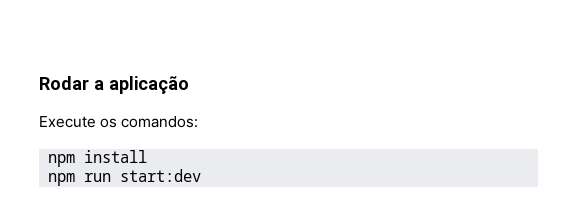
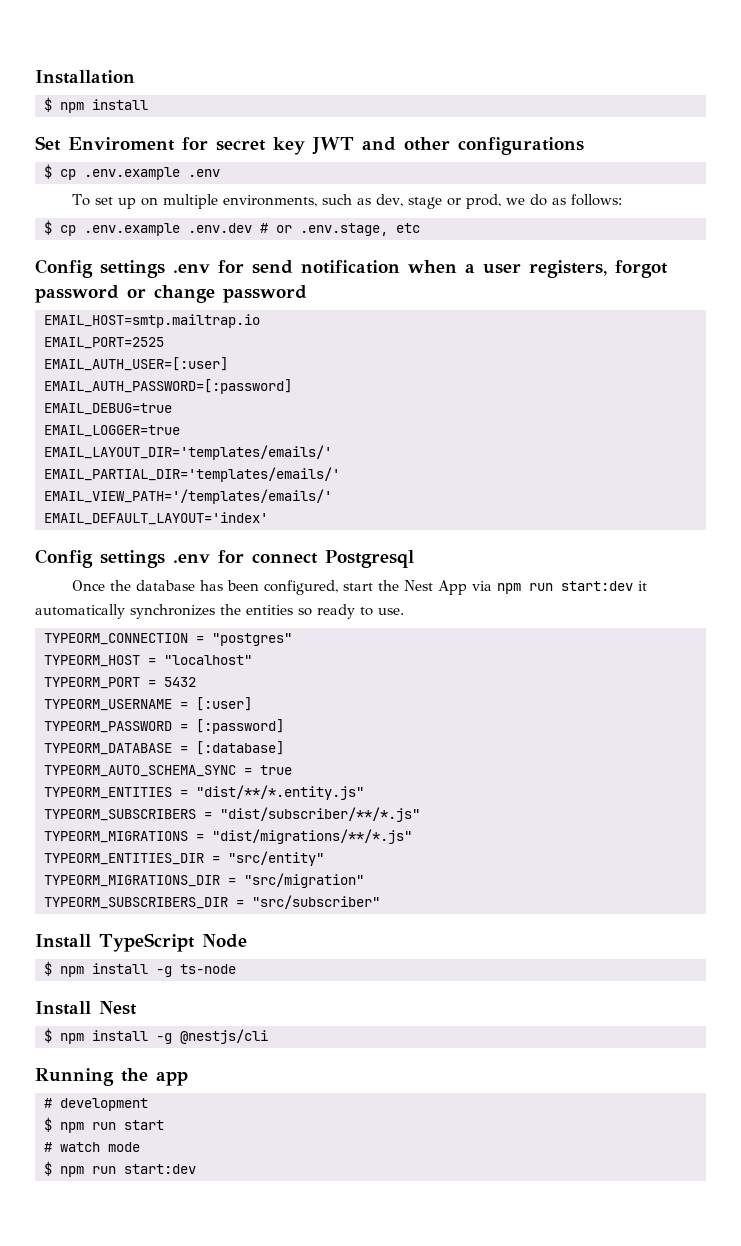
- Rodar a aplicação
- Execute os comandos:
- npm install
- npm run start:dev
+ Installation
+ $ npm install
+ Set Enviroment for secret key JWT and other configurations
+ $ cp .env.example .env
+ To set up on multiple environments, such as dev, stage or prod, we do as follows:
+ $ cp .env.example .env.dev # or .env.stage, etc
+ Config settings .env for send notification when a user registers, forgot password or change password
+ EMAIL_HOST=smtp.mailtrap.io
+ EMAIL_PORT=2525
+ EMAIL_AUTH_USER=[:user]
+ EMAIL_AUTH_PASSWORD=[:password]
+ EMAIL_DEBUG=true
+ EMAIL_LOGGER=true
+ EMAIL_LAYOUT_DIR='templates/emails/'
+ EMAIL_PARTIAL_DIR='templates/emails/'
+ EMAIL_VIEW_PATH='/templates/emails/'
+ EMAIL_DEFAULT_LAYOUT='index'
+ Config settings .env for connect Postgresql
+ Once the database has been configured, start the Nest App via npm run start:dev it automatically synchronizes the entities so ready to use.
+ TYPEORM_CONNECTION = "postgres"
+ TYPEORM_HOST = "localhost"
+ TYPEORM_PORT = 5432
+ TYPEORM_USERNAME = [:user]
+ TYPEORM_PASSWORD = [:password]
+ TYPEORM_DATABASE = [:database]
+ TYPEORM_AUTO_SCHEMA_SYNC = true
+ TYPEORM_ENTITIES = "dist/**/*.entity.js"
+ TYPEORM_SUBSCRIBERS = "dist/subscriber/**/*.js"
+ TYPEORM_MIGRATIONS = "dist/migrations/**/*.js"
+ TYPEORM_ENTITIES_DIR = "src/entity"
+ TYPEORM_MIGRATIONS_DIR = "src/migration"
+ TYPEORM_SUBSCRIBERS_DIR = "src/subscriber"
+ Install TypeScript Node
+ $ npm install -g ts-node
+ Install Nest
+ $ npm install -g @nestjs/cli
+ Running the app
+ # development
+ $ npm run start
+ # watch mode
+ $ npm run start:dev

